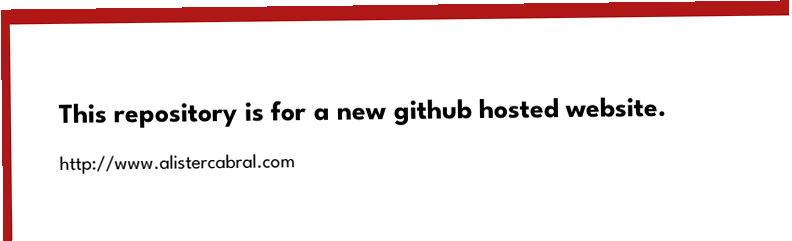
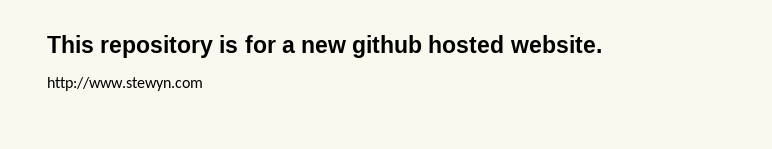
- http://www.alistercabral.com
+ http://www.stewyn.com

